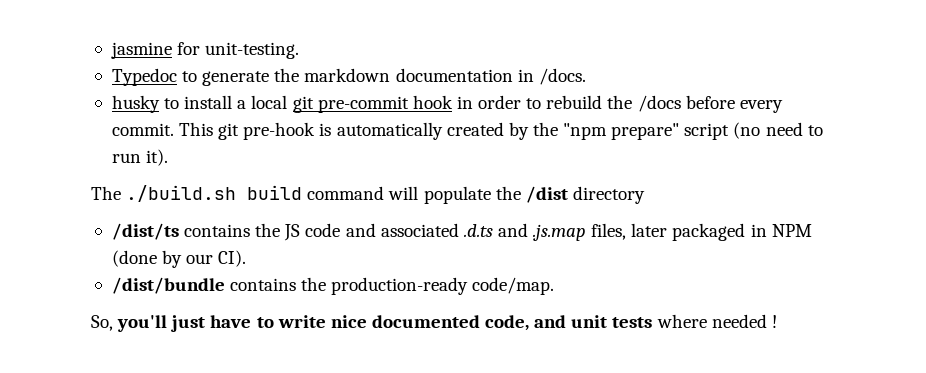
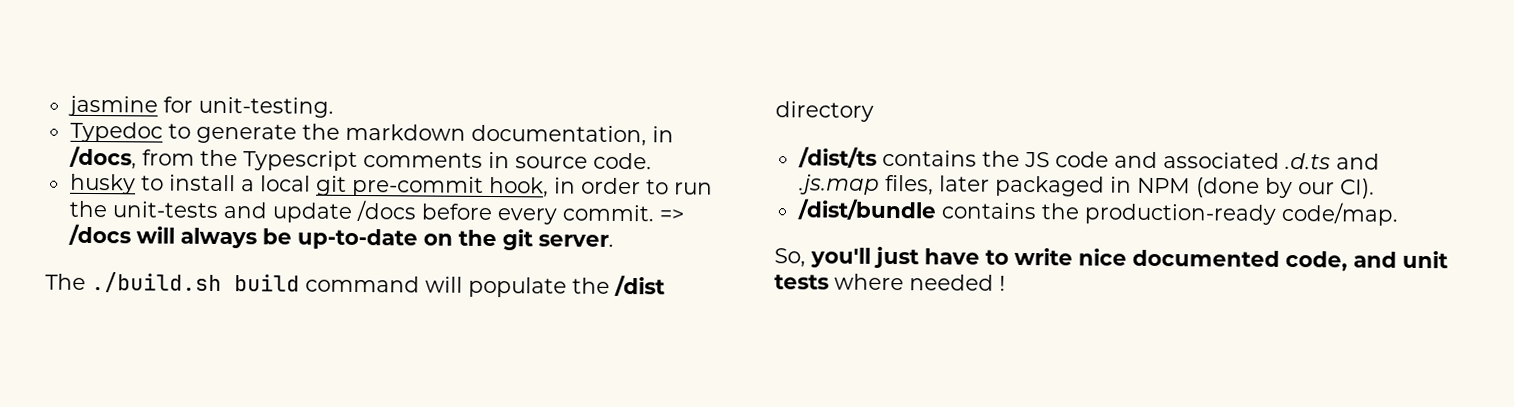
- Typedoc to generate the markdown documentation in /docs.
+ Typedoc to generate the markdown documentation, in /docs, from the Typescript comments in source code.
- husky to install a local git pre-commit hook in order to rebuild the /docs before every commit. This git pre-hook is automatically created by the "npm prepare" script (no need to run it).
+ husky to install a local git pre-commit hook, in order to run the unit-tests and update /docs before every commit. => /docs will always be up-to-date on the git server.

